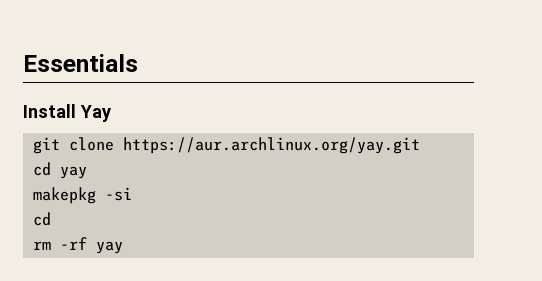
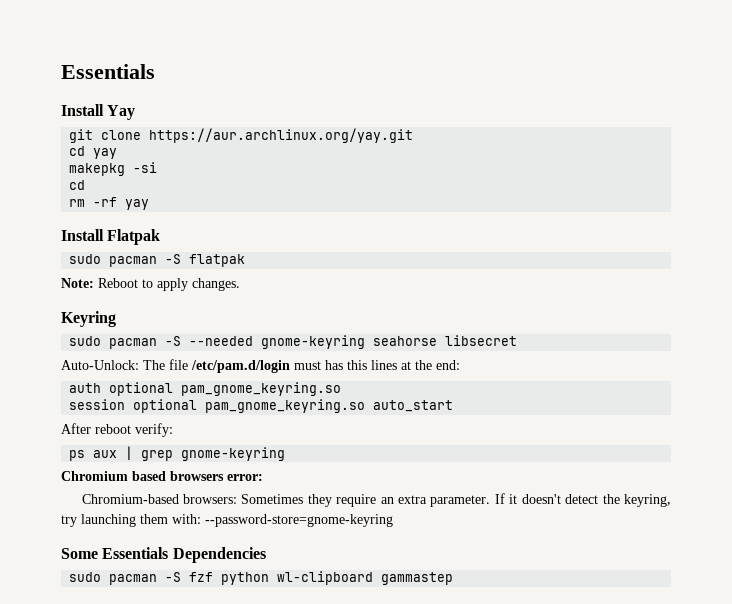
+ Install Flatpak
+ sudo pacman -S flatpak
+ Note: Reboot to apply changes.
+ Keyring
+ sudo pacman -S --needed gnome-keyring seahorse libsecret
+ Auto-Unlock: The file /etc/pam.d/login must has this lines at the end:
+ auth optional pam_gnome_keyring.so
+ session optional pam_gnome_keyring.so auto_start
+ After reboot verify:
+ ps aux | grep gnome-keyring
+ Chromium based browsers error:
+ Chromium-based browsers: Sometimes they require an extra parameter. If it doesn't detect the keyring, try launching them with: --password-store=gnome-keyring
+ Some Essentials Dependencies
+ sudo pacman -S fzf python wl-clipboard gammastep

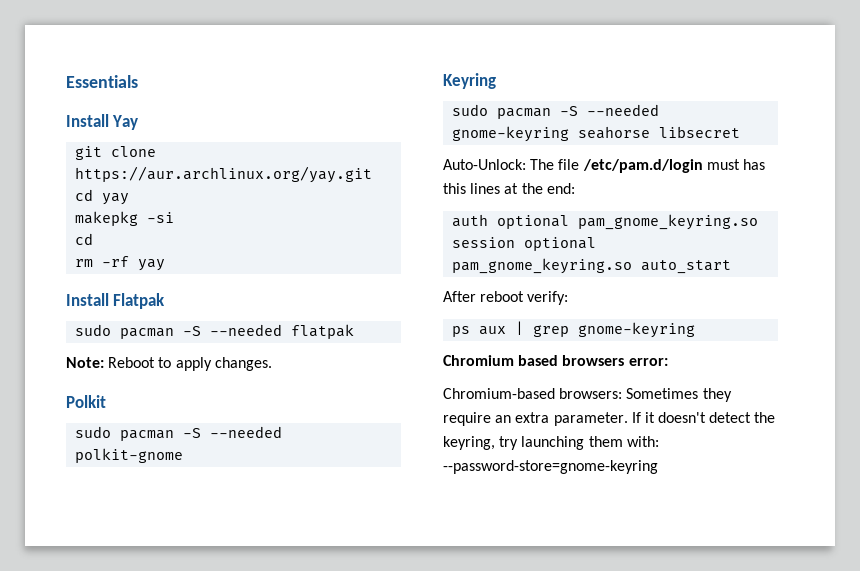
- sudo pacman -S flatpak
+ sudo pacman -S --needed flatpak
+ Polkit
+ sudo pacman -S --needed polkit-gnome
- Some Essentials Dependencies
- sudo pacman -S fzf python wl-clipboard gammastep

